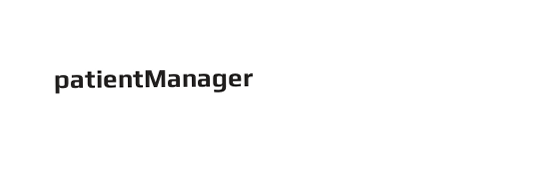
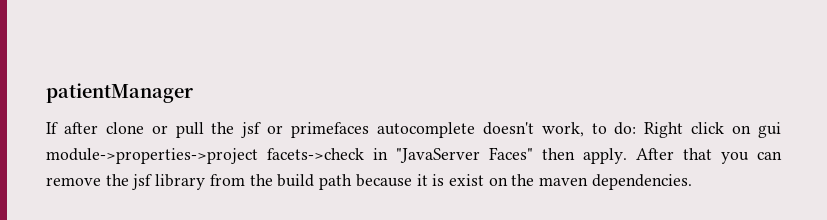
+ If after clone or pull the jsf or primefaces autocomplete doesn't work, to do: Right click on gui module->properties->project facets->check in "JavaServer Faces" then apply. After that you can remove the jsf library from the build path because it is exist on the maven dependencies.

